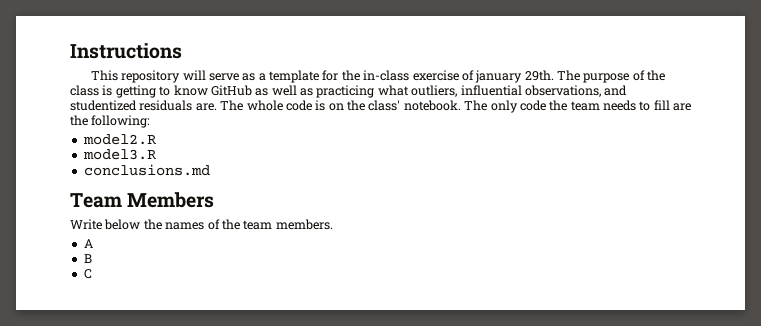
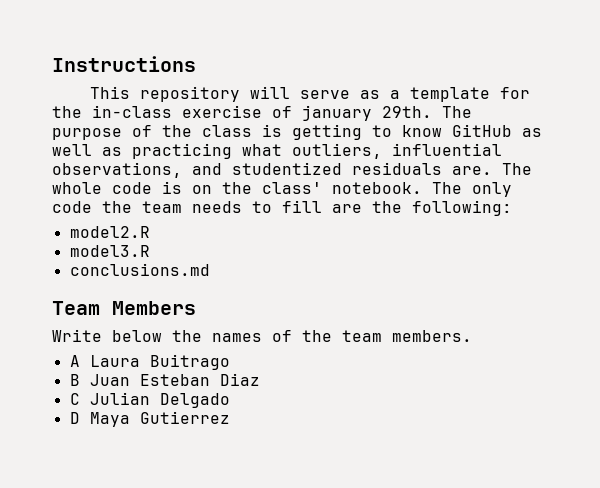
- A
+ A Laura Buitrago
- B
- C
+ B Juan Esteban Diaz
+ C Julian Delgado
+ D Maya Gutierrez

